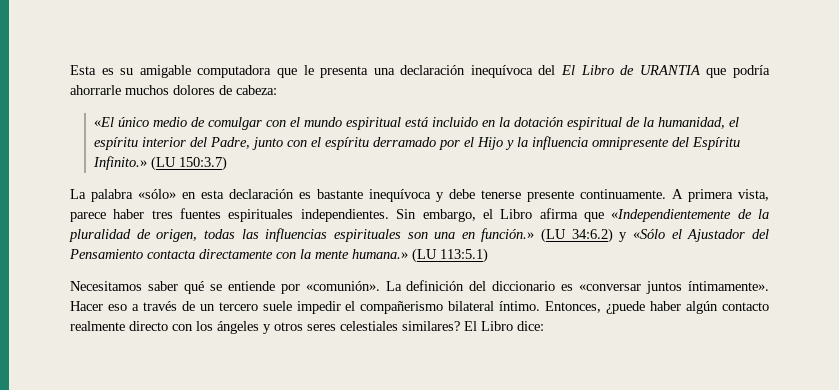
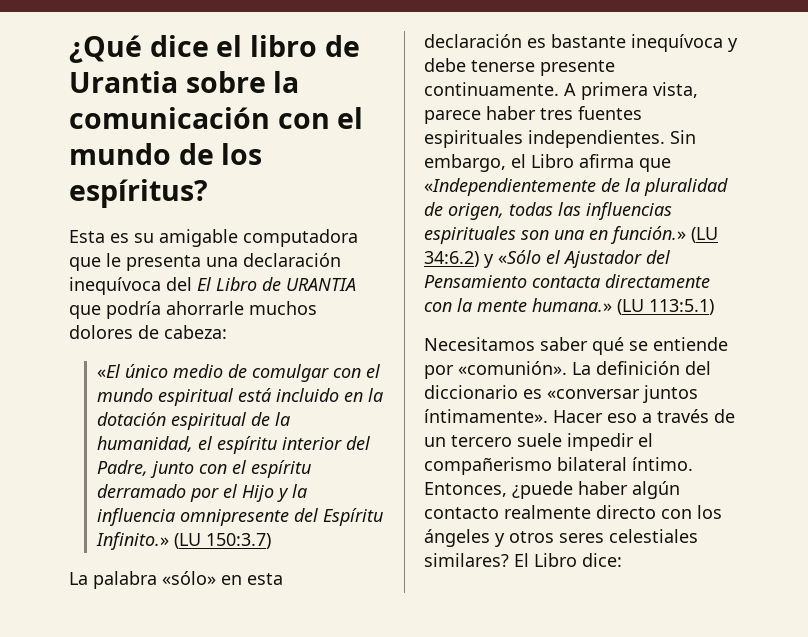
+ ¿Qué dice el libro de Urantia sobre la comunicación con el mundo de los espíritus?

